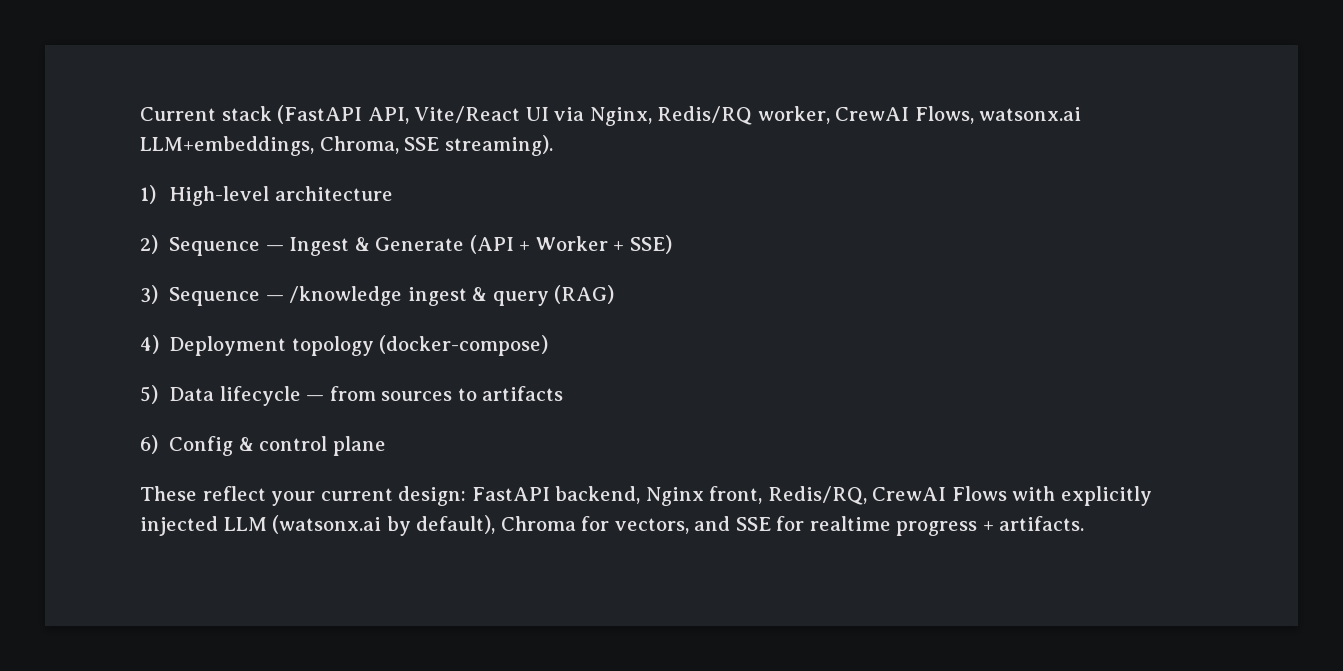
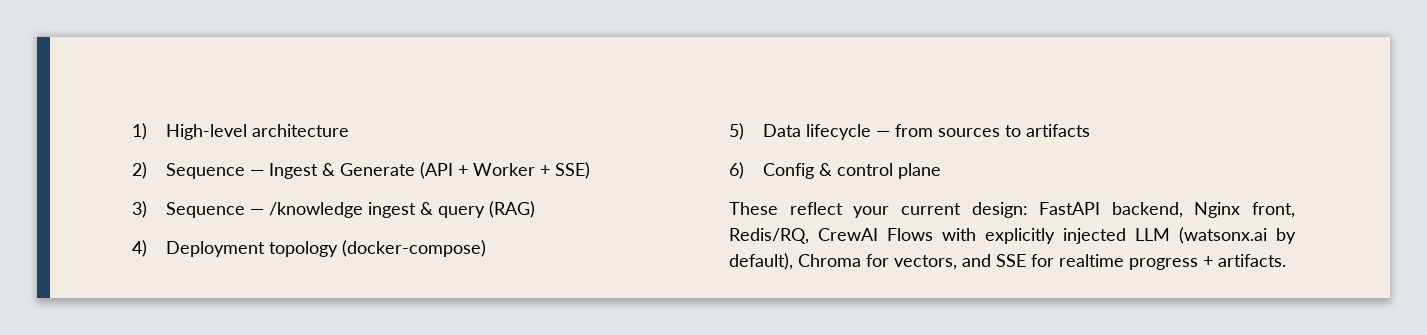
- Current stack (FastAPI API, Vite/React UI via Nginx, Redis/RQ worker, CrewAI Flows, watsonx.ai LLM+embeddings, Chroma, SSE streaming).

